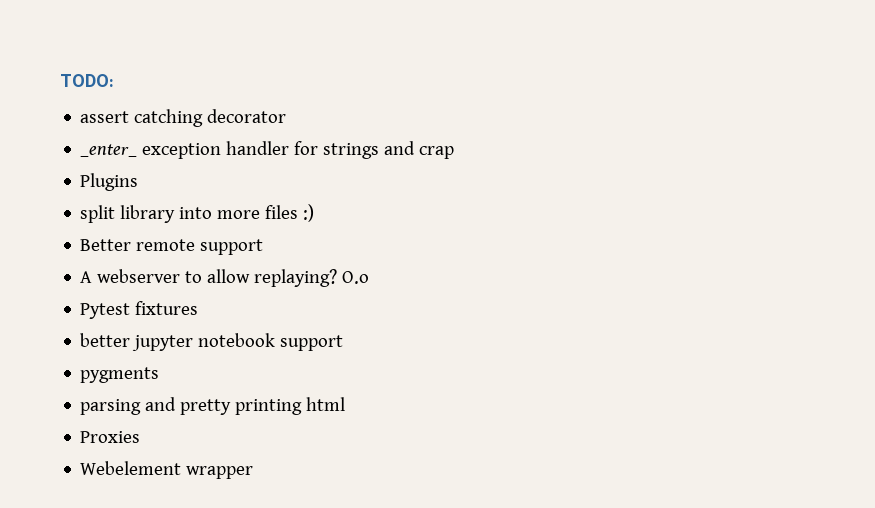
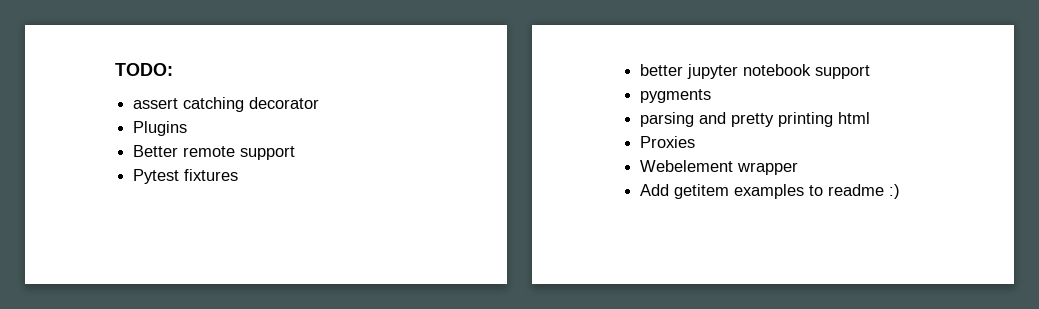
- _enter_ exception handler for strings and crap
  Plugins
- split library into more files :)
  Better remote support
- A webserver to allow replaying? O.o
+ Add getitem examples to readme :)

